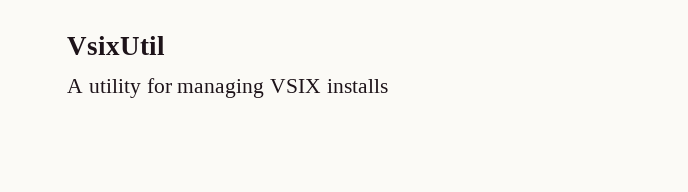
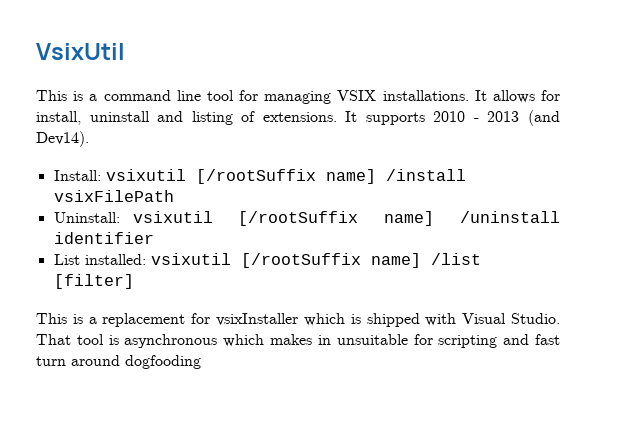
- A utility for managing VSIX installs
+ This is a command line tool for managing VSIX installations. It allows for install, uninstall and listing of extensions. It supports 2010 - 2013 (and Dev14).
+ Install: vsixutil [/rootSuffix name] /install vsixFilePath
+ Uninstall: vsixutil [/rootSuffix name] /uninstall identifier
+ List installed: vsixutil [/rootSuffix name] /list [filter]
+ This is a replacement for vsixInstaller which is shipped with Visual Studio. That tool is asynchronous which makes in unsuitable for scripting and fast turn around dogfooding

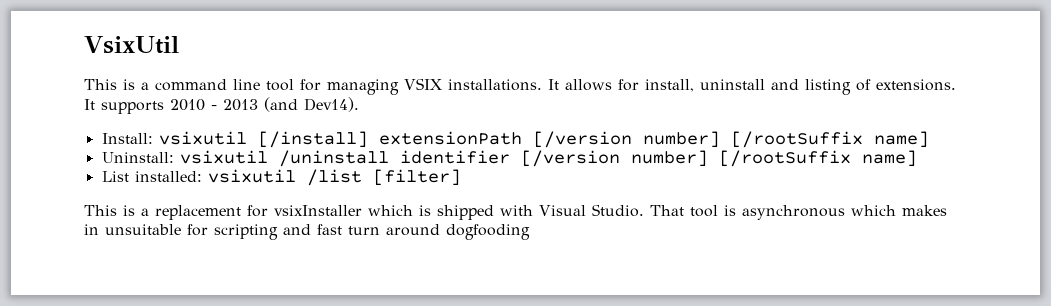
- Install: vsixutil [/rootSuffix name] /install vsixFilePath
+ Install: vsixutil [/install] extensionPath [/version number] [/rootSuffix name]
- Uninstall: vsixutil [/rootSuffix name] /uninstall identifier
+ Uninstall: vsixutil /uninstall identifier [/version number] [/rootSuffix name]
- List installed: vsixutil [/rootSuffix name] /list [filter]
+ List installed: vsixutil /list [filter]

